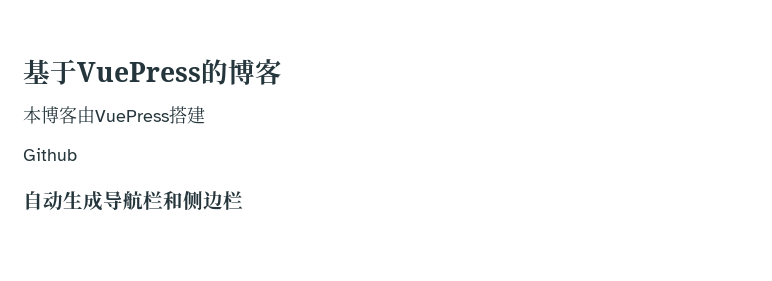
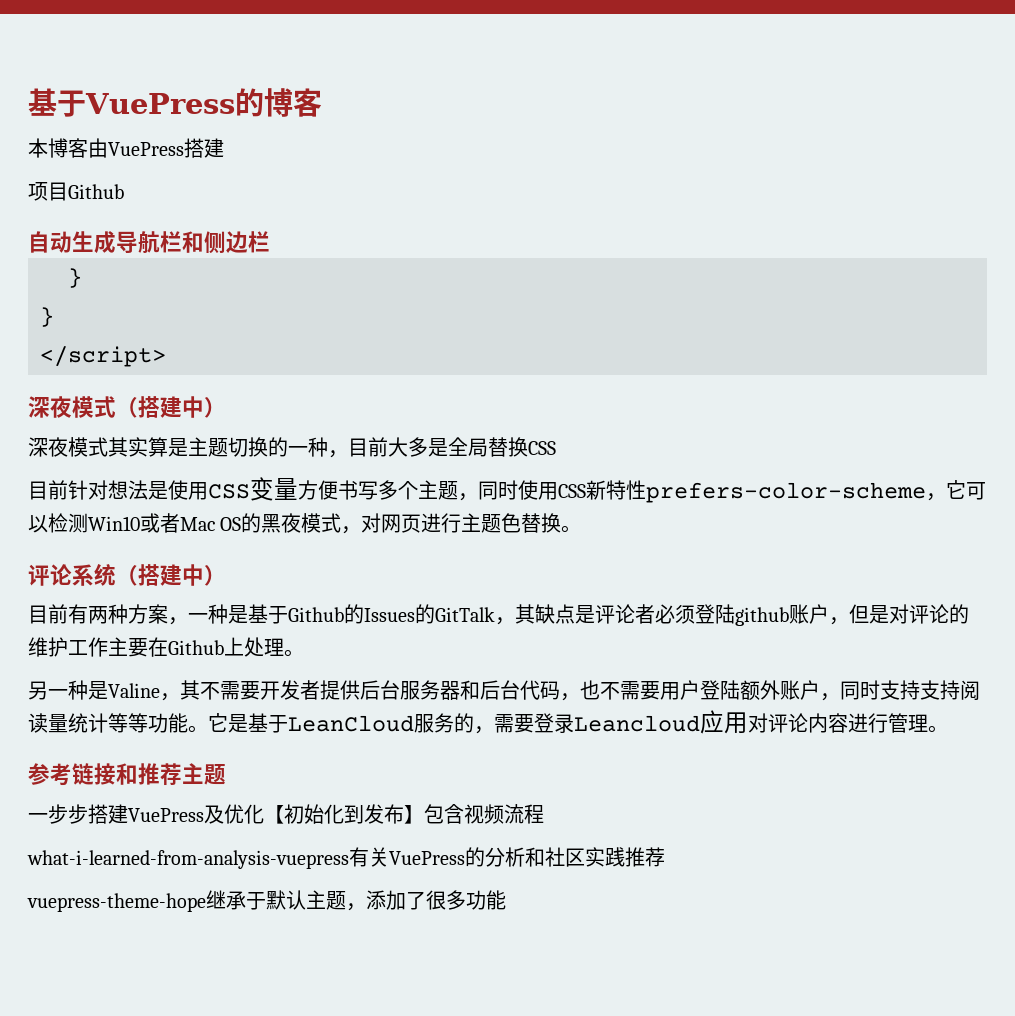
- Github
+ 项目Github
  自动生成导航栏和侧边栏
+ }
+ }
+ </script>
+ 深夜模式（搭建中）
+ 深夜模式其实算是主题切换的一种，目前大多是全局替换CSS
+ 目前针对想法是使用CSS变量方便书写多个主题，同时使用CSS新特性prefers-color-scheme，它可以检测Win10或者Mac OS的黑夜模式，对网页进行主题色替换。
+ 评论系统（搭建中）
+ 目前有两种方案，一种是基于Github的Issues的GitTalk，其缺点是评论者必须登陆github账户，但是对评论的维护工作主要在Github上处理。
+ 另一种是Valine，其不需要开发者提供后台服务器和后台代码，也不需要用户登陆额外账户，同时支持支持阅读量统计等等功能。它是基于LeanCloud服务的，需要登录Leancloud应用对评论内容进行管理。
+ 参考链接和推荐主题
+ 一步步搭建VuePress及优化【初始化到发布】包含视频流程
+ what-i-learned-from-analysis-vuepress有关VuePress的分析和社区实践推荐
+ vuepress-theme-hope继承于默认主题，添加了很多功能

